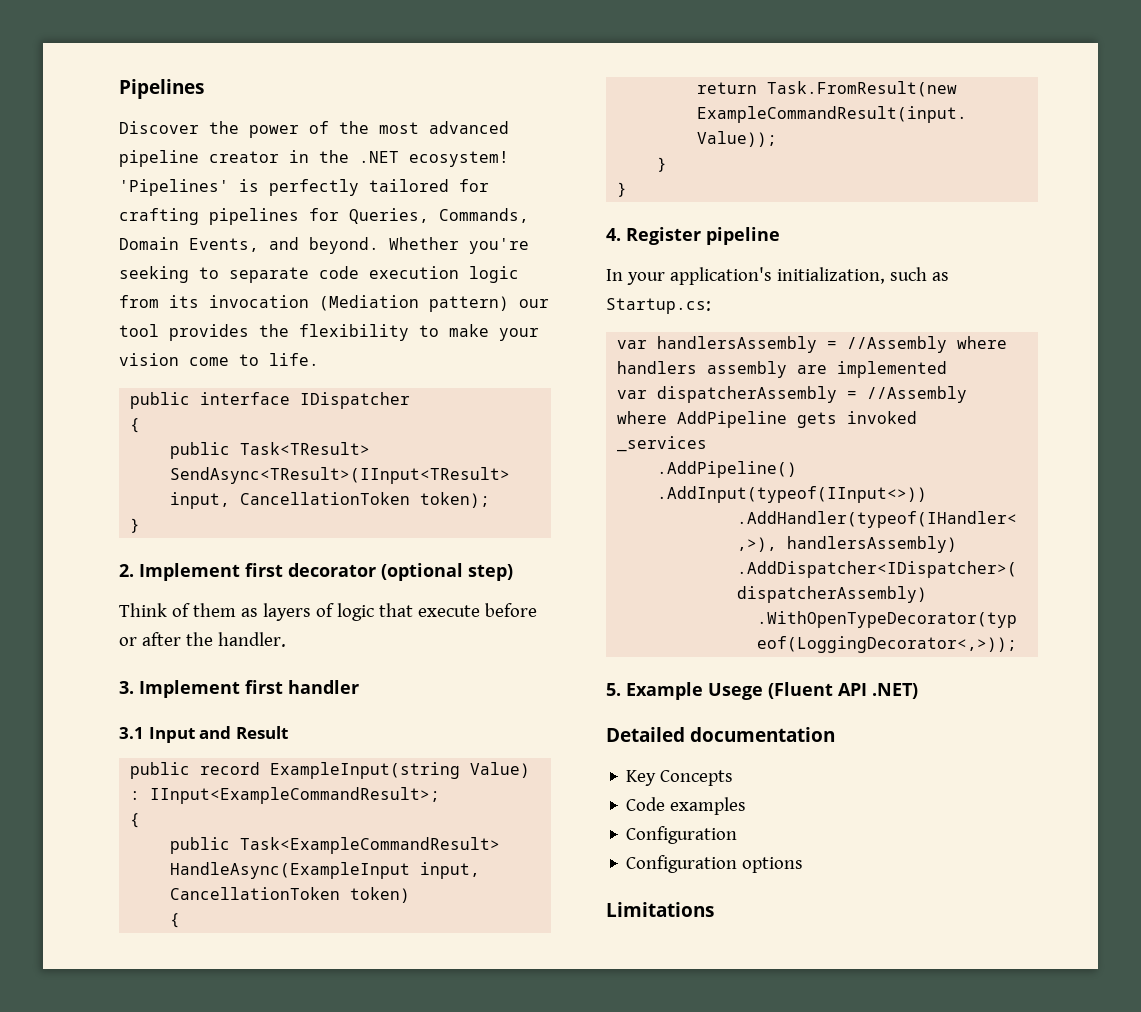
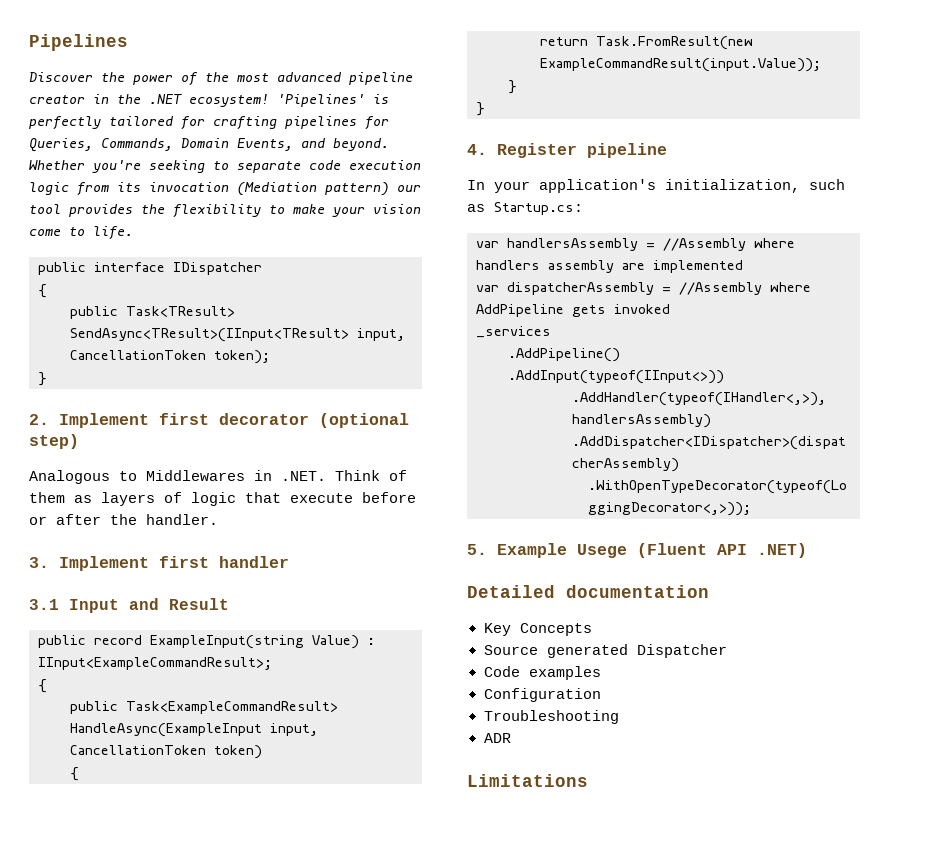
- Think of them as layers of logic that execute before or after the handler.
+ Analogous to Middlewares in .NET. Think of them as layers of logic that execute before or after the handler.
+ Source generated Dispatcher
- Configuration options
+ Troubleshooting
+ ADR

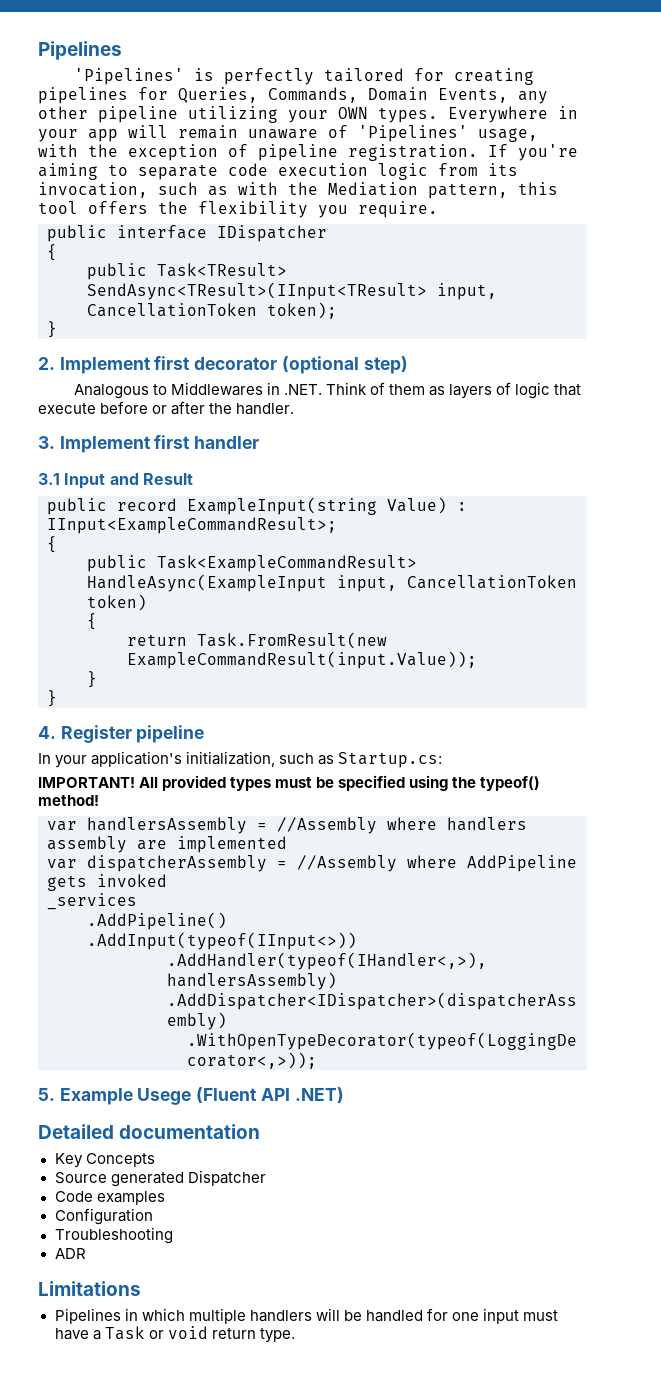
- Discover the power of the most advanced pipeline creator in the .NET ecosystem! 'Pipelines' is perfectly tailored for crafting pipelines for Queries, Commands, Domain Events, and beyond. Whether you're seeking to separate code execution logic from its invocation (Mediation pattern) our tool provides the flexibility to make your vision come to life.
+ 'Pipelines' is perfectly tailored for creating pipelines for Queries, Commands, Domain Events, any other pipeline utilizing your OWN types. Everywhere in your app will remain unaware of 'Pipelines' usage, with the exception of pipeline registration. If you're aiming to separate code execution logic from its invocation, such as with the Mediation pattern, this tool offers the flexibility you require.
+ IMPORTANT! All provided types must be specified using the typeof() method!
+ Pipelines in which multiple handlers will be handled for one input must have a Task or void return type.

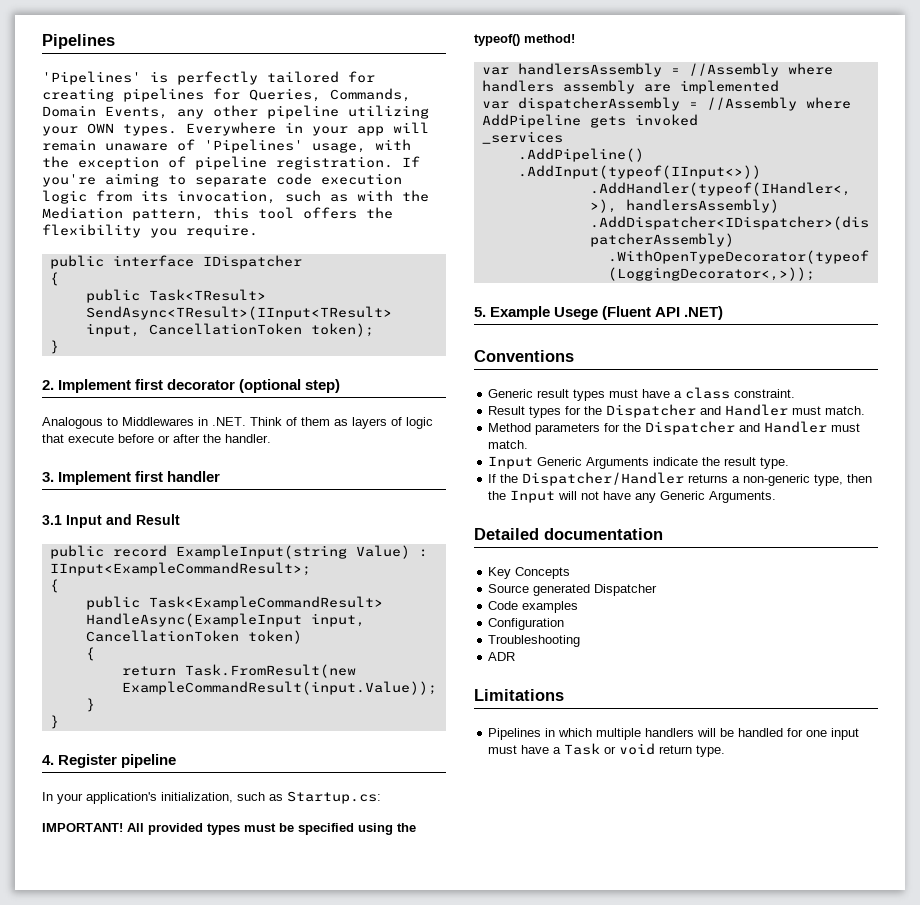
+ Conventions
+ Generic result types must have a class constraint.
+ Result types for the Dispatcher and Handler must match.
+ Method parameters for the Dispatcher and Handler must match.
+ Input Generic Arguments indicate the result type.
+ If the Dispatcher/Handler returns a non-generic type, then the Input will not have any Generic Arguments.

